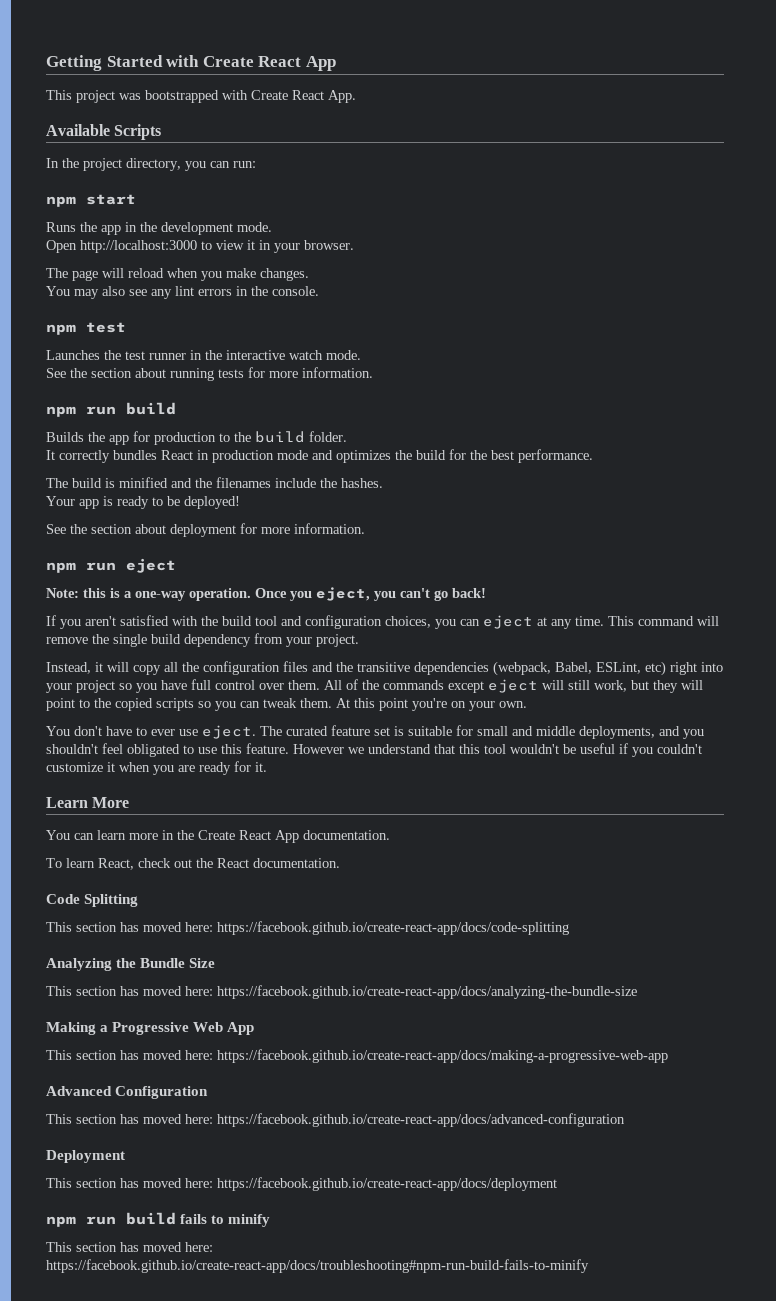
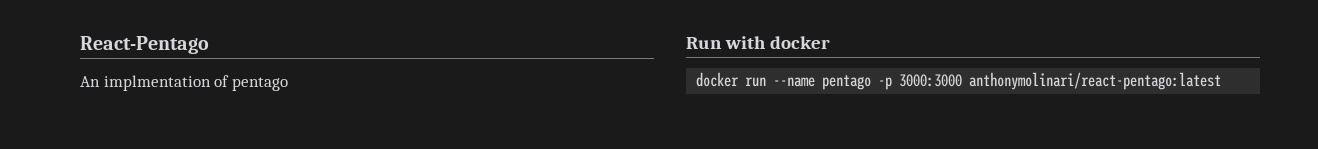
- Getting Started with Create React App
- This project was bootstrapped with Create React App.
- Available Scripts
- In the project directory, you can run:
- npm start
- Runs the app in the development mode.
- Open http://localhost:3000 to view it in your browser.
- The page will reload when you make changes.
- You may also see any lint errors in the console.
- npm test
- Launches the test runner in the interactive watch mode.
- See the section about running tests for more information.
- npm run build
- Builds the app for production to the build folder.
- It correctly bundles React in production mode and optimizes the build for the best performance.
- The build is minified and the filenames include the hashes.
- Your app is ready to be deployed!
- See the section about deployment for more information.
- npm run eject
- Note: this is a one-way operation. Once you eject, you can't go back!
- If you aren't satisfied with the build tool and configuration choices, you can eject at any time. This command will remove the single build dependency from your project.
- Instead, it will copy all the configuration files and the transitive dependencies (webpack, Babel, ESLint, etc) right into your project so you have full control over them. All of the commands except eject will still work, but they will point to the copied scripts so you can tweak them. At this point you're on your own.
- You don't have to ever use eject. The curated feature set is suitable for small and middle deployments, and you shouldn't feel obligated to use this feature. However we understand that this tool wouldn't be useful if you couldn't customize it when you are ready for it.
- Learn More
- You can learn more in the Create React App documentation.
- To learn React, check out the React documentation.
- Code Splitting
- This section has moved here: https://facebook.github.io/create-react-app/docs/code-splitting
- Analyzing the Bundle Size
- This section has moved here: https://facebook.github.io/create-react-app/docs/analyzing-the-bundle-size
- Making a Progressive Web App
- This section has moved here: https://facebook.github.io/create-react-app/docs/making-a-progressive-web-app
- Advanced Configuration
- This section has moved here: https://facebook.github.io/create-react-app/docs/advanced-configuration
- Deployment
- This section has moved here: https://facebook.github.io/create-react-app/docs/deployment
- npm run build fails to minify
- This section has moved here: https://facebook.github.io/create-react-app/docs/troubleshooting#npm-run-build-fails-to-minify
+ React-Pentago
+ An implmentation of pentago
+ Run with docker
+ docker run --name pentago -p 3000:3000 anthonymolinari/react-pentago:latest

